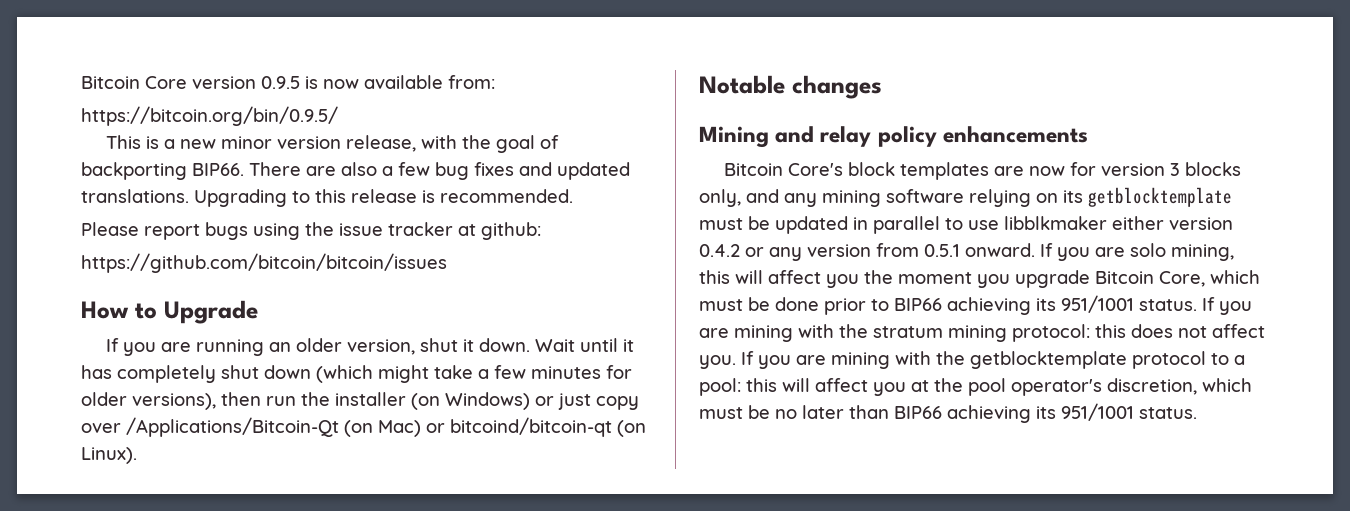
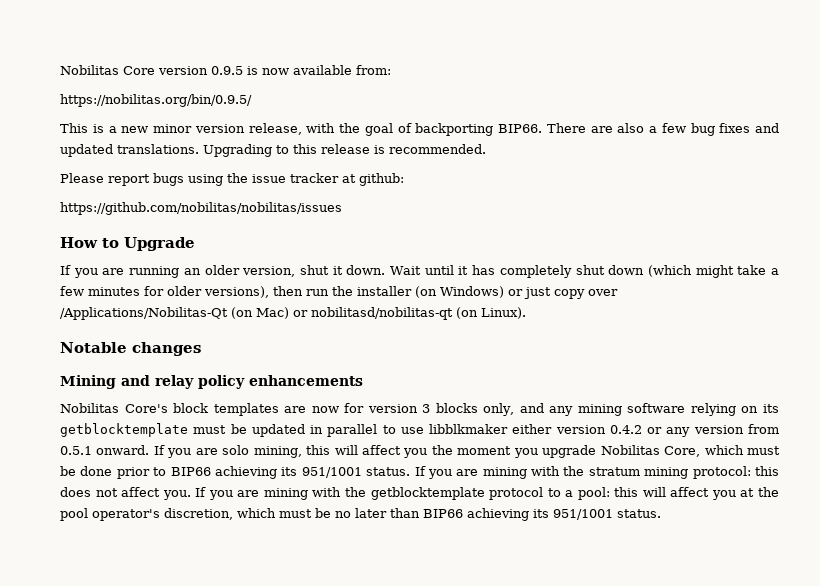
- Bitcoin Core version 0.9.5 is now available from:
+ Nobilitas Core version 0.9.5 is now available from:
- https://bitcoin.org/bin/0.9.5/
+ https://nobilitas.org/bin/0.9.5/
- https://github.com/bitcoin/bitcoin/issues
+ https://github.com/nobilitas/nobilitas/issues
- Wait until it has completely shut down (which might take a few minutes for older versions), then run the installer (on Windows) or just copy over /Applications/Bitcoin-Qt (on Mac) or bitcoind/bitcoin-qt (on Linux).
+ Wait until it has completely shut down (which might take a few minutes for older versions), then run the installer (on Windows) or just copy over /Applications/Nobilitas-Qt (on Mac) or nobilitasd/nobilitas-qt (on Linux).
- Bitcoin Core's block templates are now for version 3 blocks only, and any mining software relying on its getblocktemplate must be updated in parallel to use libblkmaker either version 0.4.2 or any version from 0.5.1 onward.
+ Nobilitas Core's block templates are now for version 3 blocks only, and any mining software relying on its getblocktemplate must be updated in parallel to use libblkmaker either version 0.4.2 or any version from 0.5.1 onward.
- If you are solo mining, this will affect you the moment you upgrade Bitcoin Core, which must be done prior to BIP66 achieving its 951/1001 status.
+ If you are solo mining, this will affect you the moment you upgrade Nobilitas Core, which must be done prior to BIP66 achieving its 951/1001 status.

